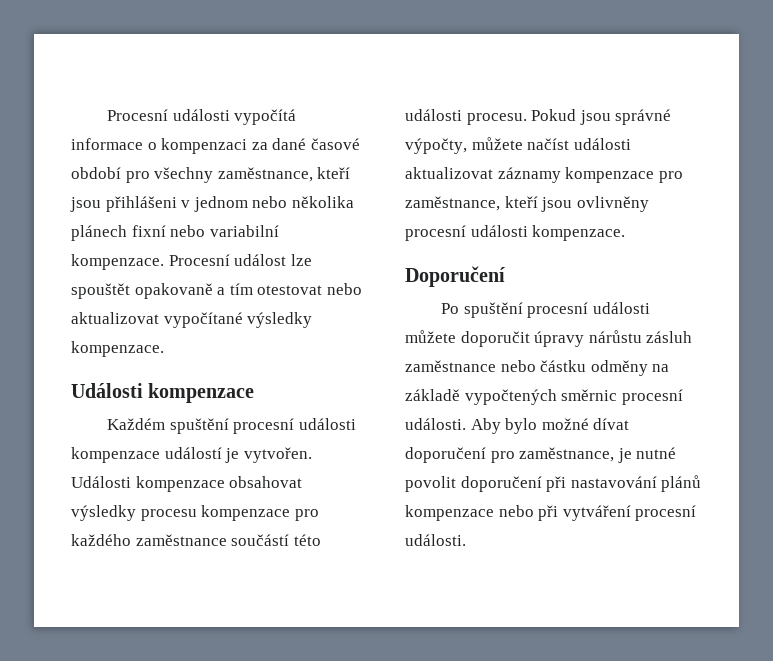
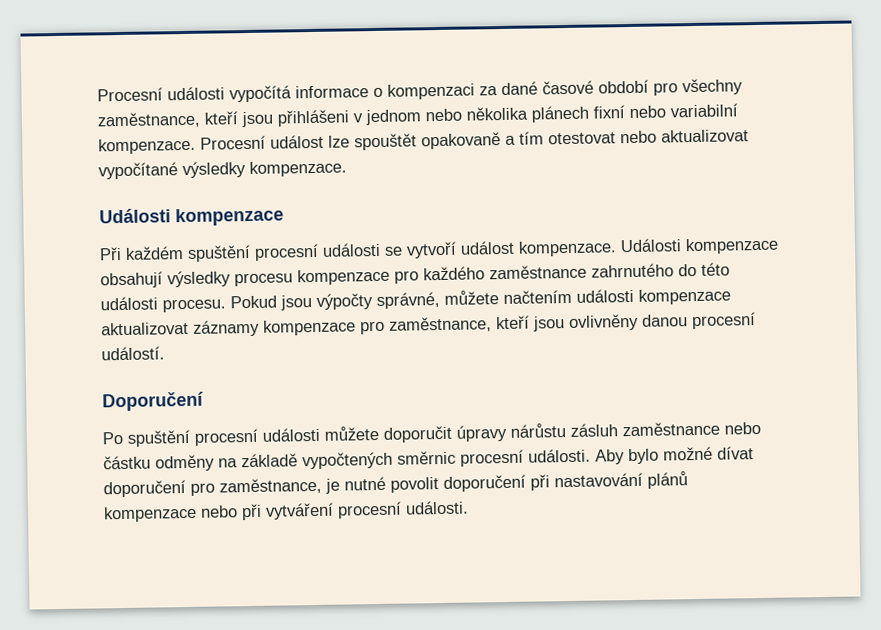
- Každém spuštění procesní události kompenzace událostí je vytvořen. Události kompenzace obsahovat výsledky procesu kompenzace pro každého zaměstnance součástí této události procesu.
+ Při každém spuštění procesní události se vytvoří událost kompenzace. Události kompenzace obsahují výsledky procesu kompenzace pro každého zaměstnance zahrnutého do této události procesu.
- Pokud jsou správné výpočty, můžete načíst události aktualizovat záznamy kompenzace pro zaměstnance, kteří jsou ovlivněny procesní události kompenzace.
+ Pokud jsou výpočty správné, můžete načtením události kompenzace aktualizovat záznamy kompenzace pro zaměstnance, kteří jsou ovlivněny danou procesní událostí.

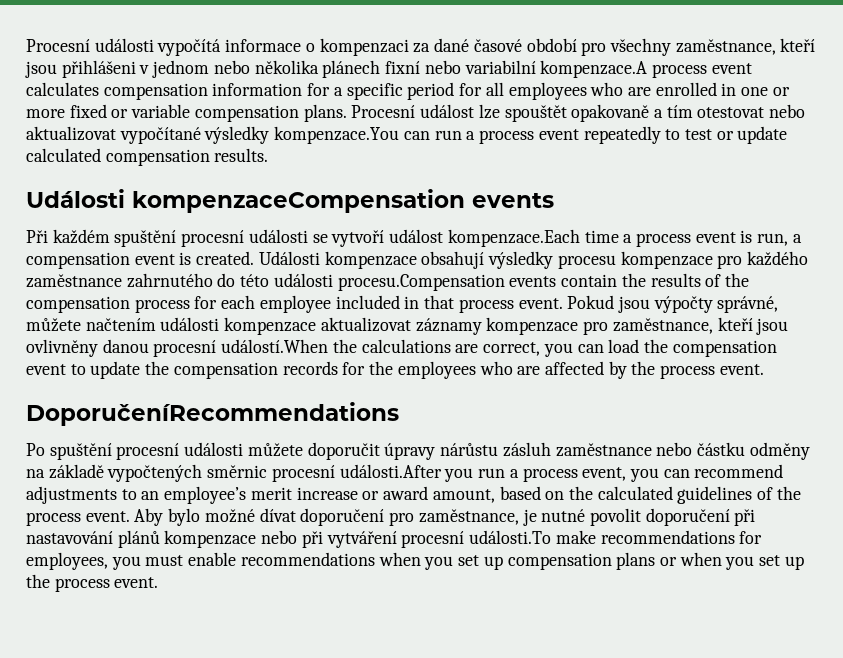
- Procesní události vypočítá informace o kompenzaci za dané časové období pro všechny zaměstnance, kteří jsou přihlášeni v jednom nebo několika plánech fixní nebo variabilní kompenzace.
+ Procesní události vypočítá informace o kompenzaci za dané časové období pro všechny zaměstnance, kteří jsou přihlášeni v jednom nebo několika plánech fixní nebo variabilní kompenzace.A process event calculates compensation information for a specific period for all employees who are enrolled in one or more fixed or variable compensation plans.
- Procesní událost lze spouštět opakovaně a tím otestovat nebo aktualizovat vypočítané výsledky kompenzace.
- Události kompenzace
+ Procesní událost lze spouštět opakovaně a tím otestovat nebo aktualizovat vypočítané výsledky kompenzace.You can run a process event repeatedly to test or update calculated compensation results.
+ Události kompenzaceCompensation events
- Při každém spuštění procesní události se vytvoří událost kompenzace.
+ Při každém spuštění procesní události se vytvoří událost kompenzace.Each time a process event is run, a compensation event is created.
- Události kompenzace obsahují výsledky procesu kompenzace pro každého zaměstnance zahrnutého do této události procesu.
+ Události kompenzace obsahují výsledky procesu kompenzace pro každého zaměstnance zahrnutého do této události procesu.Compensation events contain the results of the compensation process for each employee included in that process event.
- Pokud jsou výpočty správné, můžete načtením události kompenzace aktualizovat záznamy kompenzace pro zaměstnance, kteří jsou ovlivněny danou procesní událostí.
- Doporučení
+ Pokud jsou výpočty správné, můžete načtením události kompenzace aktualizovat záznamy kompenzace pro zaměstnance, kteří jsou ovlivněny danou procesní událostí.When the calculations are correct, you can load the compensation event to update the compensation records for the employees who are affected by the process event.
+ DoporučeníRecommendations
- Po spuštění procesní události můžete doporučit úpravy nárůstu zásluh zaměstnance nebo částku odměny na základě vypočtených směrnic procesní události.
+ Po spuštění procesní události můžete doporučit úpravy nárůstu zásluh zaměstnance nebo částku odměny na základě vypočtených směrnic procesní události.After you run a process event, you can recommend adjustments to an employee’s merit increase or award amount, based on the calculated guidelines of the process event.
- Aby bylo možné dívat doporučení pro zaměstnance, je nutné povolit doporučení při nastavování plánů kompenzace nebo při vytváření procesní události.
+ Aby bylo možné dívat doporučení pro zaměstnance, je nutné povolit doporučení při nastavování plánů kompenzace nebo při vytváření procesní události.To make recommendations for employees, you must enable recommendations when you set up compensation plans or when you set up the process event.

